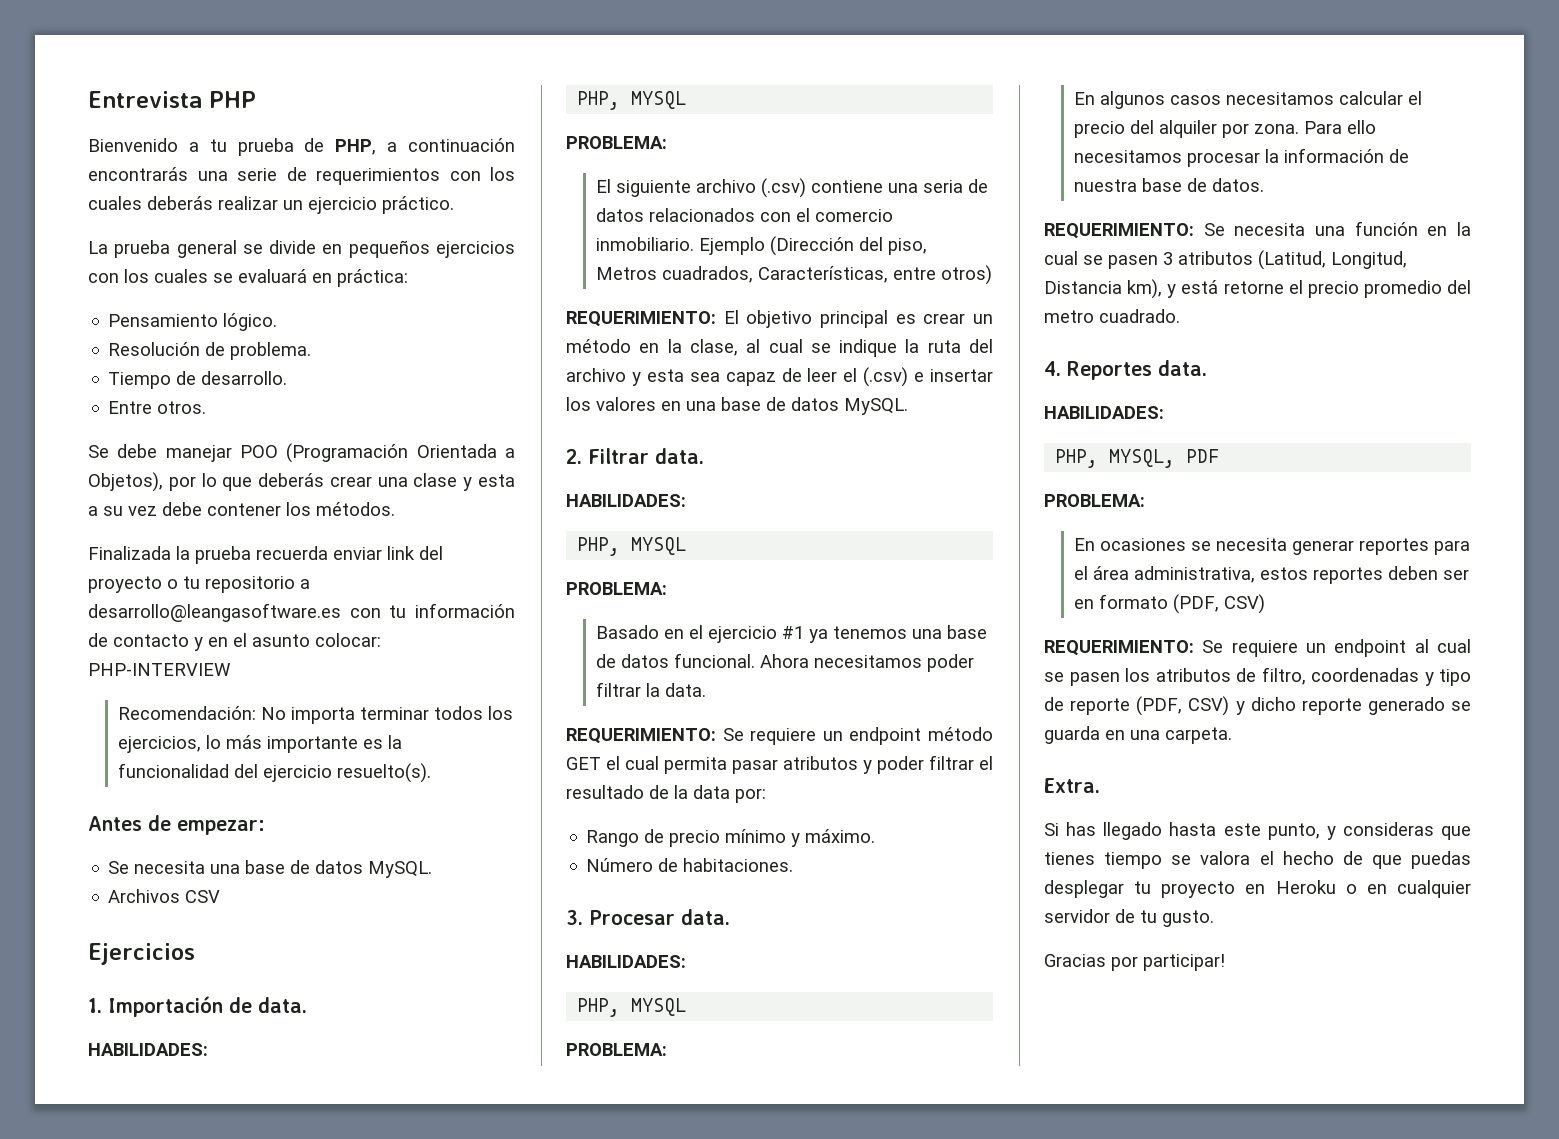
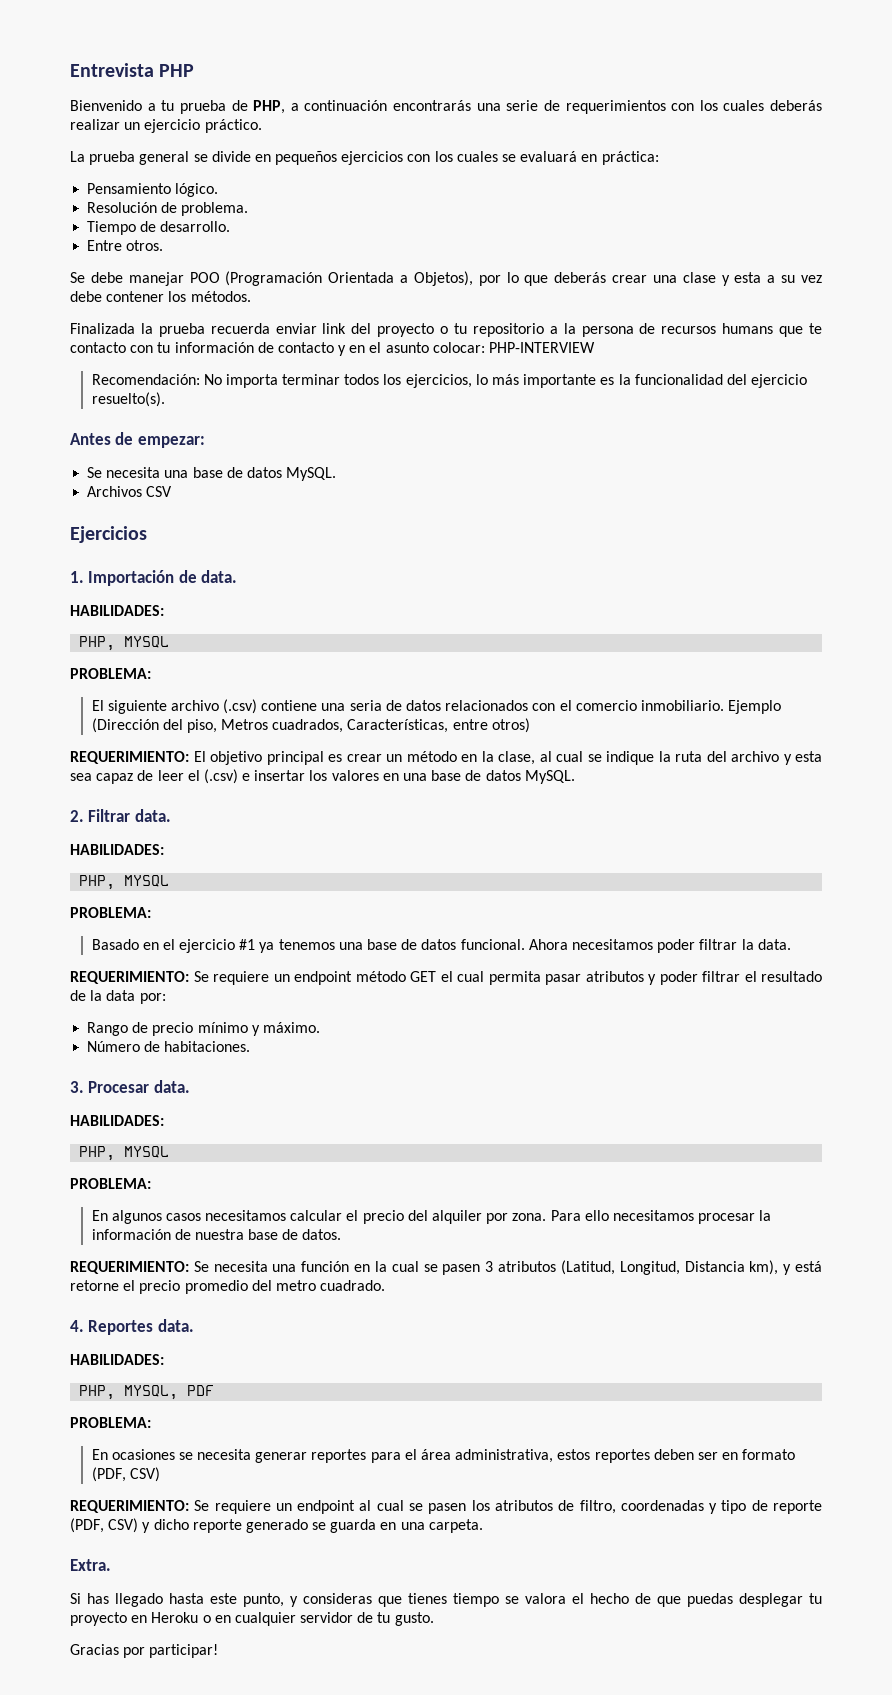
- Finalizada la prueba recuerda enviar link del proyecto o tu repositorio a desarrollo@leangasoftware.es con tu información de contacto y en el asunto colocar: PHP-INTERVIEW
+ Finalizada la prueba recuerda enviar link del proyecto o tu repositorio a la persona de recursos humans que te contacto con tu información de contacto y en el asunto colocar: PHP-INTERVIEW

